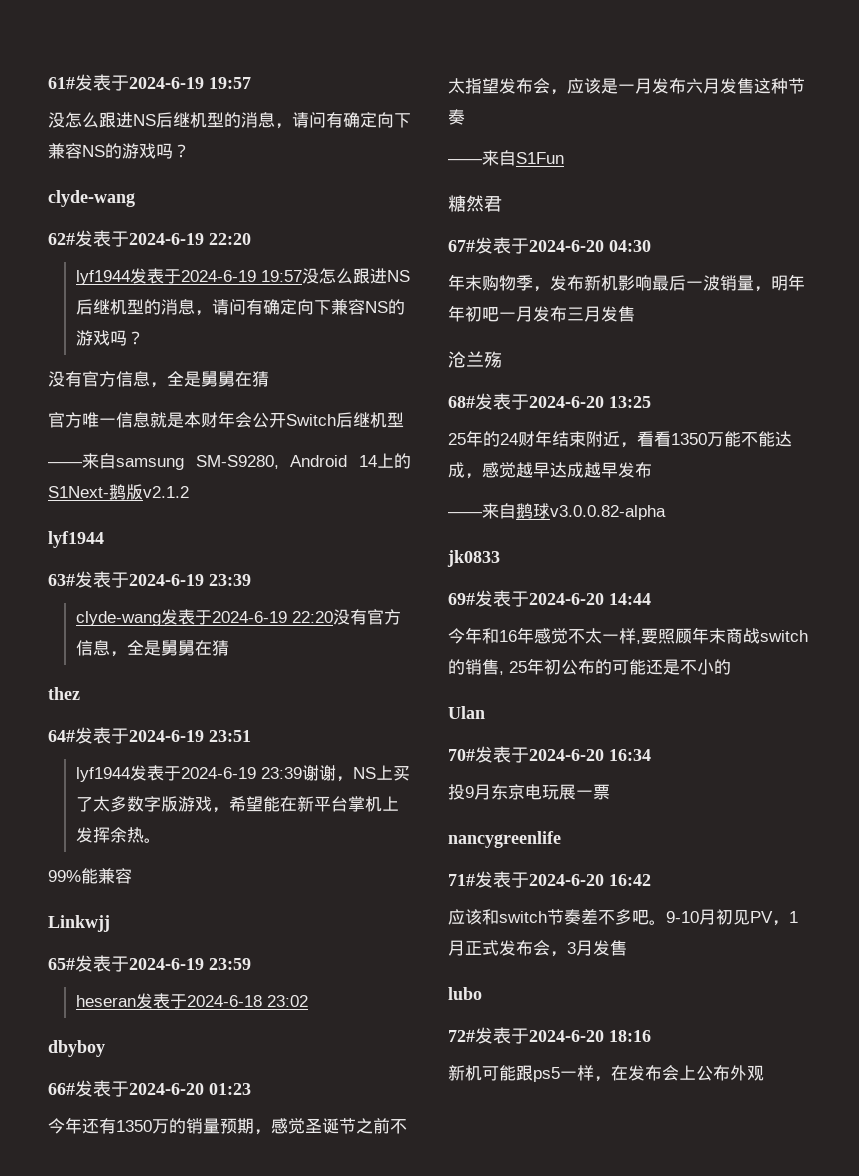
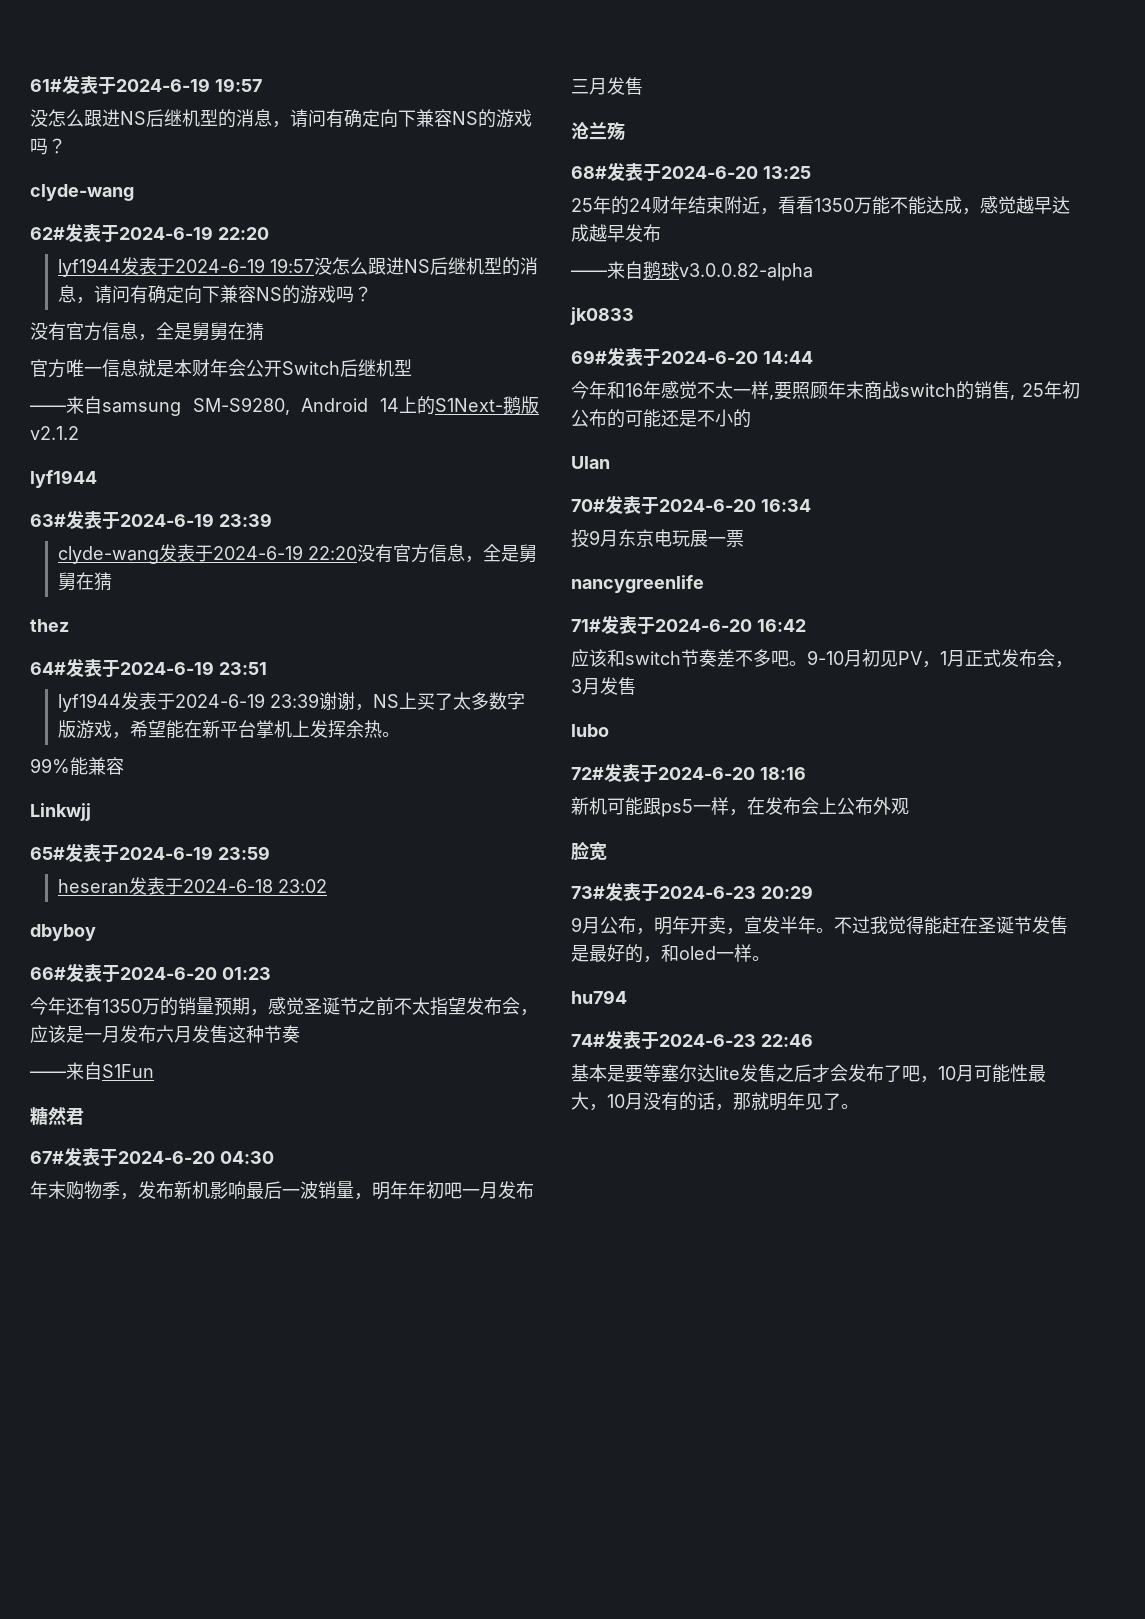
+ 脸宽
+ 73#发表于2024-6-23 20:29
+ 9月公布，明年开卖，宣发半年。不过我觉得能赶在圣诞节发售是最好的，和oled一样。
+ hu794
+ 74#发表于2024-6-23 22:46
+ 基本是要等塞尔达lite发售之后才会发布了吧，10月可能性最大，10月没有的话，那就明年见了。

